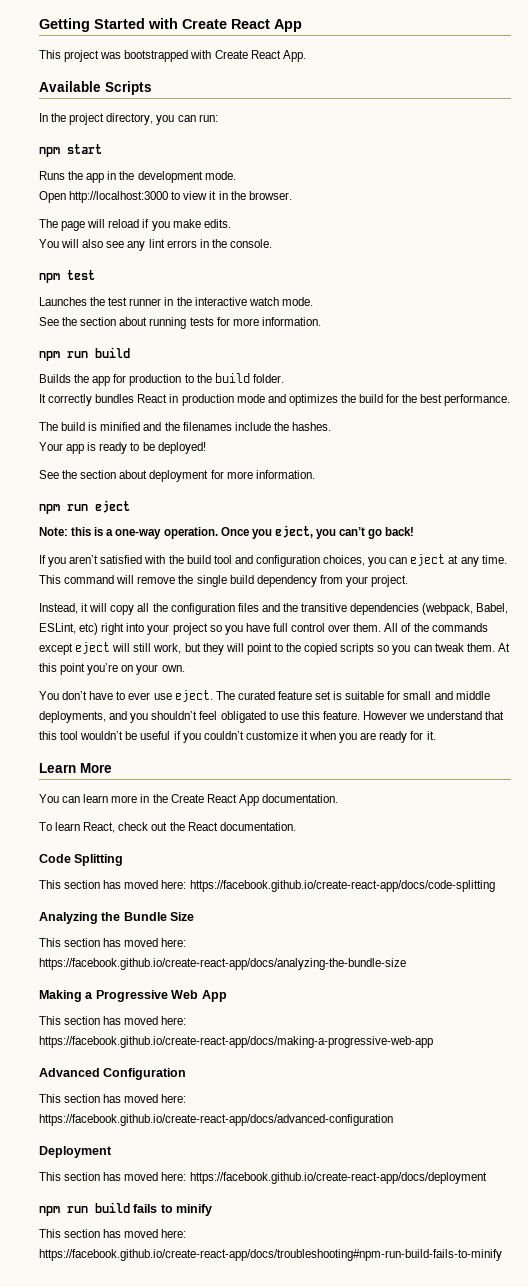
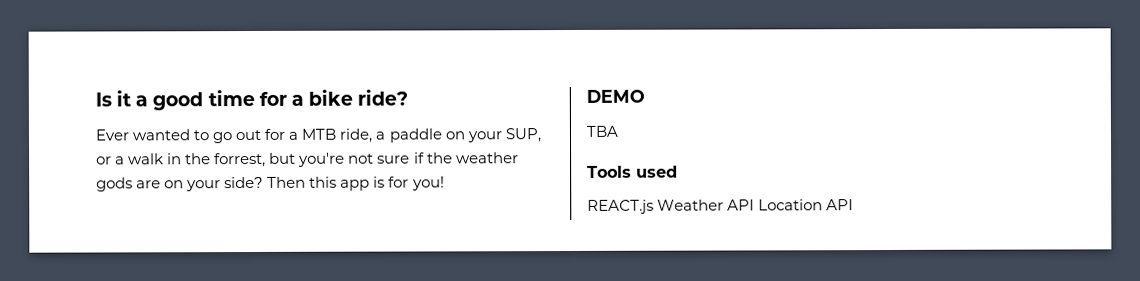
- Getting Started with Create React App
- This project was bootstrapped with Create React App.
- Available Scripts
- In the project directory, you can run:
- npm start
- Runs the app in the development mode.
- Open http://localhost:3000 to view it in the browser.
- The page will reload if you make edits.
- You will also see any lint errors in the console.
- npm test
- Launches the test runner in the interactive watch mode.
- See the section about running tests for more information.
- npm run build
- Builds the app for production to the build folder.
- It correctly bundles React in production mode and optimizes the build for the best performance.
- The build is minified and the filenames include the hashes.
- Your app is ready to be deployed!
- See the section about deployment for more information.
- npm run eject
- Note: this is a one-way operation. Once you eject, you can’t go back!
- If you aren’t satisfied with the build tool and configuration choices, you can eject at any time. This command will remove the single build dependency from your project.
- Instead, it will copy all the configuration files and the transitive dependencies (webpack, Babel, ESLint, etc) right into your project so you have full control over them. All of the commands except eject will still work, but they will point to the copied scripts so you can tweak them. At this point you’re on your own.
- You don’t have to ever use eject. The curated feature set is suitable for small and middle deployments, and you shouldn’t feel obligated to use this feature. However we understand that this tool wouldn’t be useful if you couldn’t customize it when you are ready for it.
- Learn More
- You can learn more in the Create React App documentation.
- To learn React, check out the React documentation.
- Code Splitting
- This section has moved here: https://facebook.github.io/create-react-app/docs/code-splitting
- Analyzing the Bundle Size
- This section has moved here: https://facebook.github.io/create-react-app/docs/analyzing-the-bundle-size
- Making a Progressive Web App
- This section has moved here: https://facebook.github.io/create-react-app/docs/making-a-progressive-web-app
- Advanced Configuration
- This section has moved here: https://facebook.github.io/create-react-app/docs/advanced-configuration
- Deployment
- This section has moved here: https://facebook.github.io/create-react-app/docs/deployment
- npm run build fails to minify
- This section has moved here: https://facebook.github.io/create-react-app/docs/troubleshooting#npm-run-build-fails-to-minify
+ Is it a good time for a bike ride?
+ Ever wanted to go out for a MTB ride, a paddle on your SUP, or a walk in the forrest, but you're not sure if the weather gods are on your side? Then this app is for you!
+ DEMO
+ TBA
+ Tools used
+ REACT.js Weather API Location API

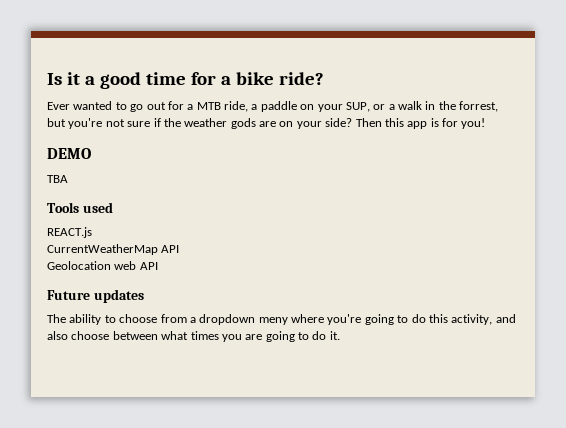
- REACT.js Weather API Location API
+ REACT.js
+ CurrentWeatherMap API
+ Geolocation web API
+ Future updates
+ The ability to choose from a dropdown meny where you're going to do this activity, and also choose between what times you are going to do it.

